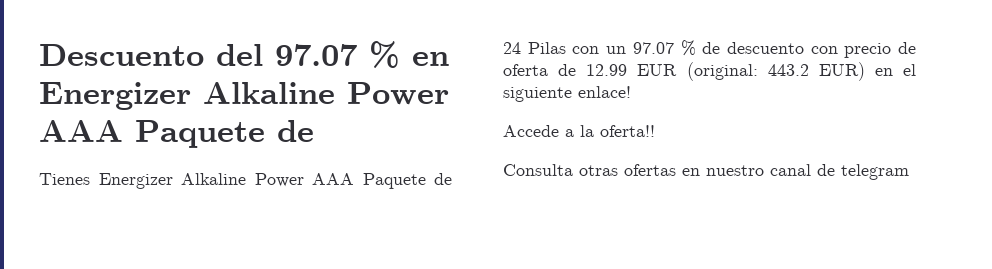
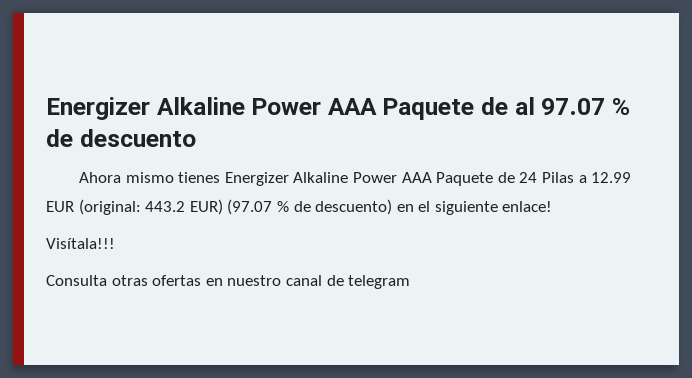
- Descuento del 97.07 % en Energizer Alkaline Power AAA Paquete de
- Tienes Energizer Alkaline Power AAA Paquete de 24 Pilas con un 97.07 % de descuento con precio de oferta de 12.99 EUR (original: 443.2 EUR) en el siguiente enlace!
+ Energizer Alkaline Power AAA Paquete de al 97.07 % de descuento
+ Ahora mismo tienes Energizer Alkaline Power AAA Paquete de 24 Pilas a 12.99 EUR (original: 443.2 EUR) (97.07 % de descuento) en el siguiente enlace!
- Accede a la oferta!!
+ Visítala!!!

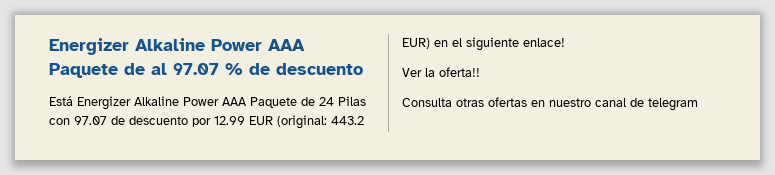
- Ahora mismo tienes Energizer Alkaline Power AAA Paquete de 24 Pilas a 12.99 EUR (original: 443.2 EUR) (97.07 % de descuento) en el siguiente enlace!
+ Está Energizer Alkaline Power AAA Paquete de 24 Pilas con 97.07 de descuento por 12.99 EUR (original: 443.2 EUR) en el siguiente enlace!
- Visítala!!!
+ Ver la oferta!!

